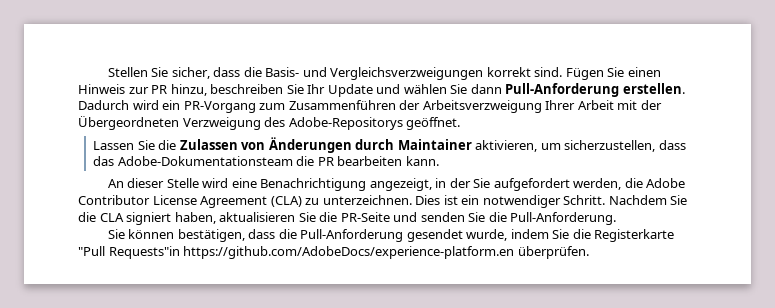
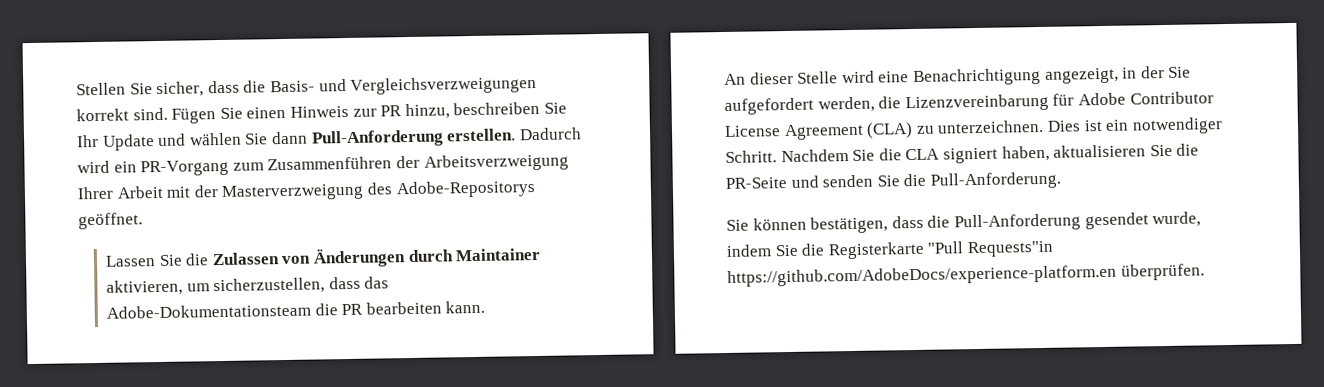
- Dadurch wird ein PR-Vorgang zum Zusammenführen der Arbeitsverzweigung Ihrer Arbeit mit der Übergeordneten Verzweigung des Adobe-Repositorys geöffnet.
+ Dadurch wird ein PR-Vorgang zum Zusammenführen der Arbeitsverzweigung Ihrer Arbeit mit der Masterverzweigung des Adobe-Repositorys geöffnet.
- An dieser Stelle wird eine Benachrichtigung angezeigt, in der Sie aufgefordert werden, die Adobe Contributor License Agreement (CLA) zu unterzeichnen.
+ An dieser Stelle wird eine Benachrichtigung angezeigt, in der Sie aufgefordert werden, die Lizenzvereinbarung für Adobe Contributor License Agreement (CLA) zu unterzeichnen.

